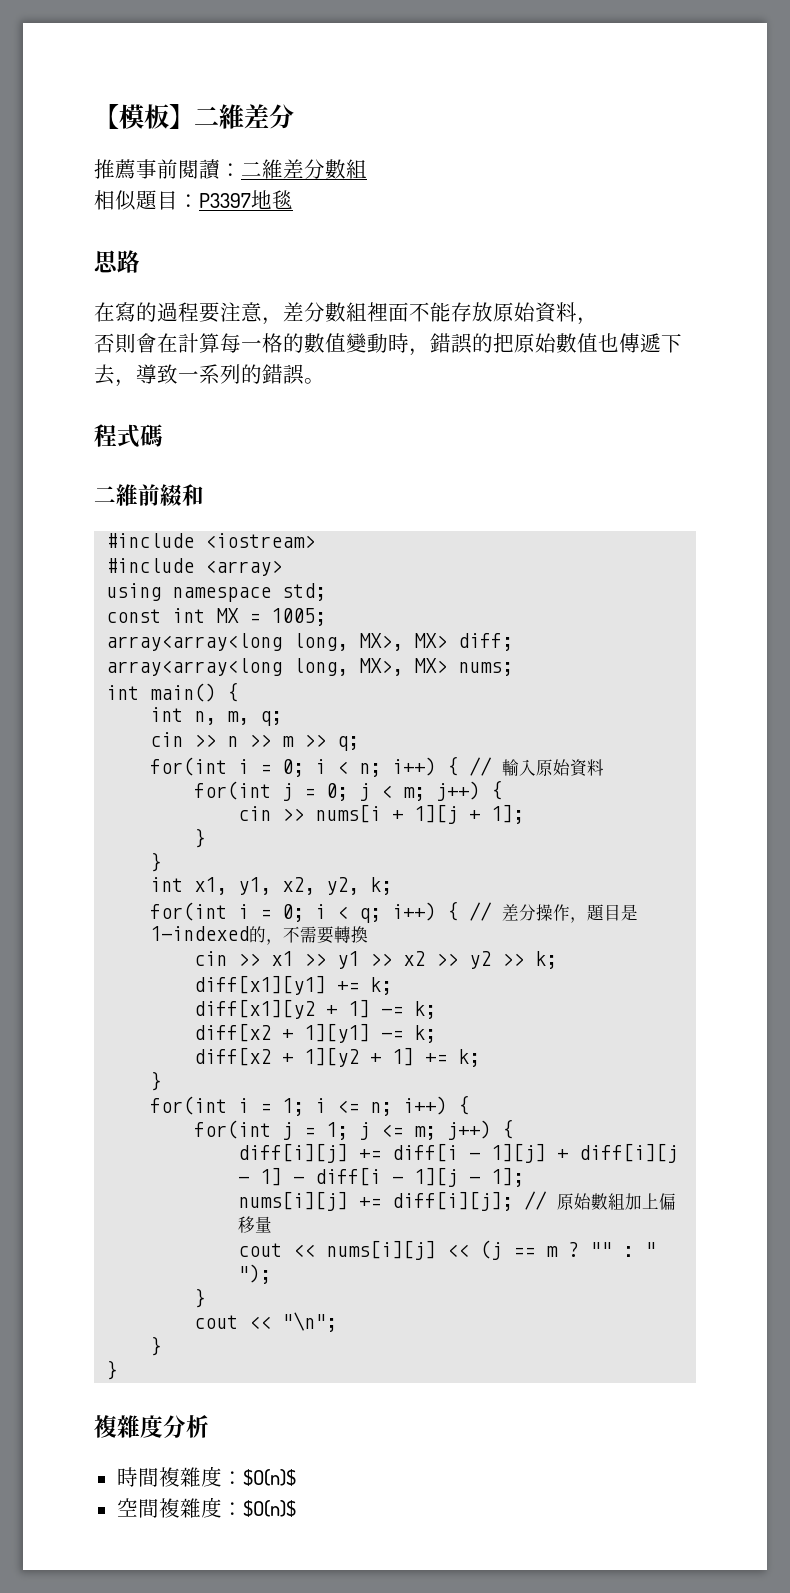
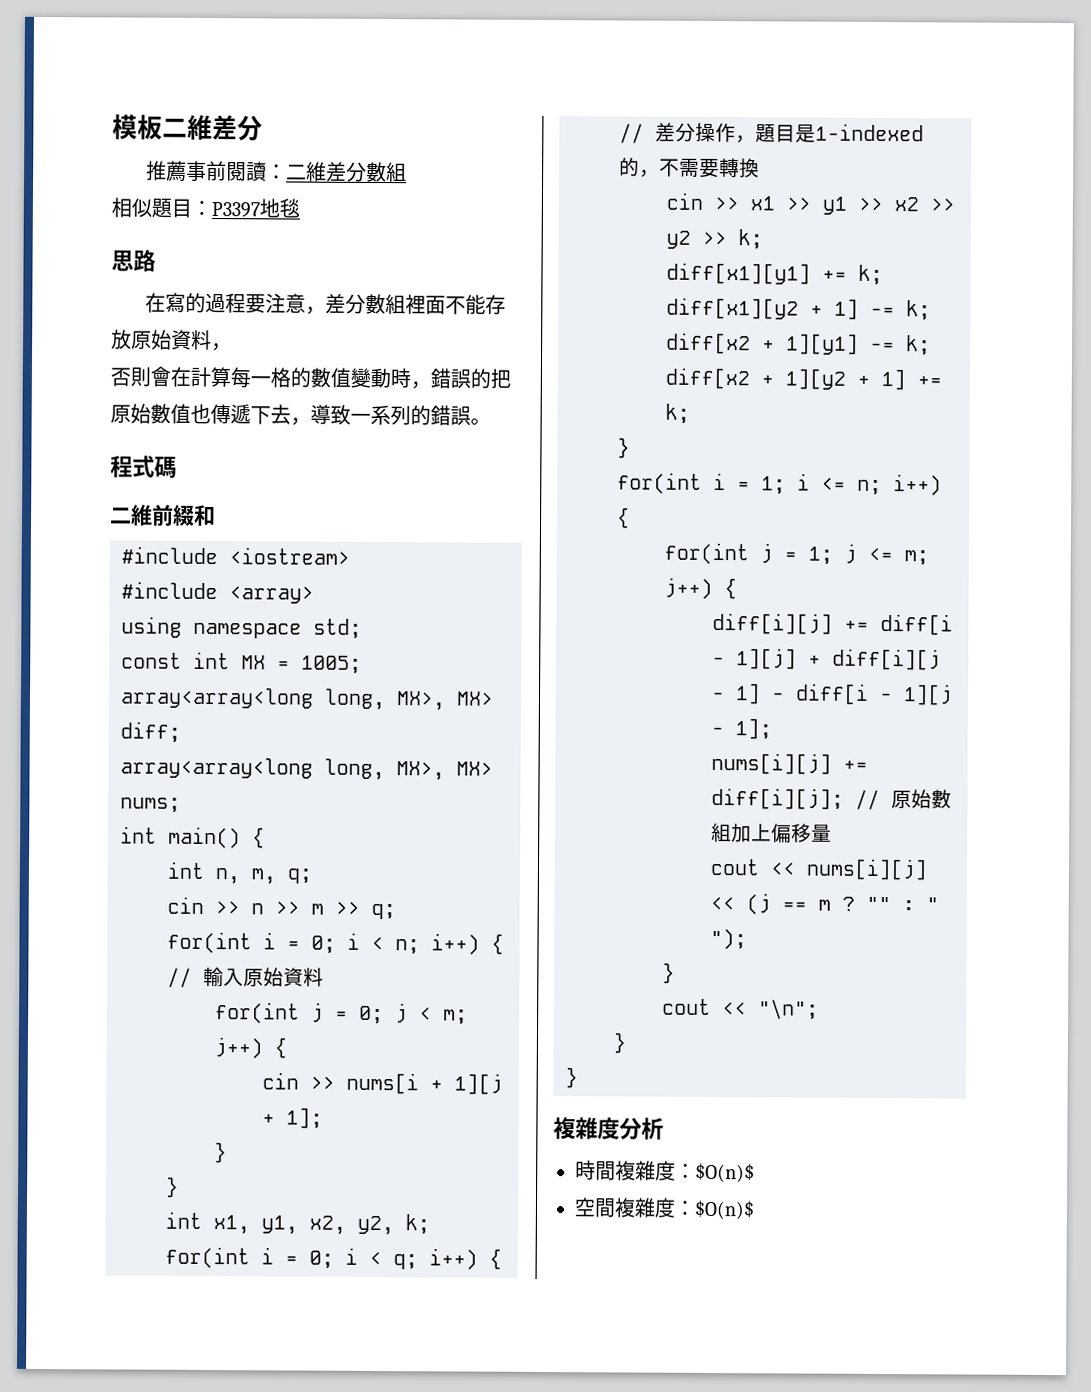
- 【模板】二維差分
+ 模板二維差分

